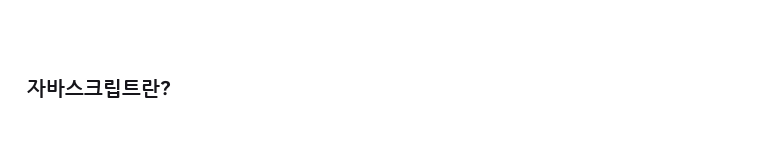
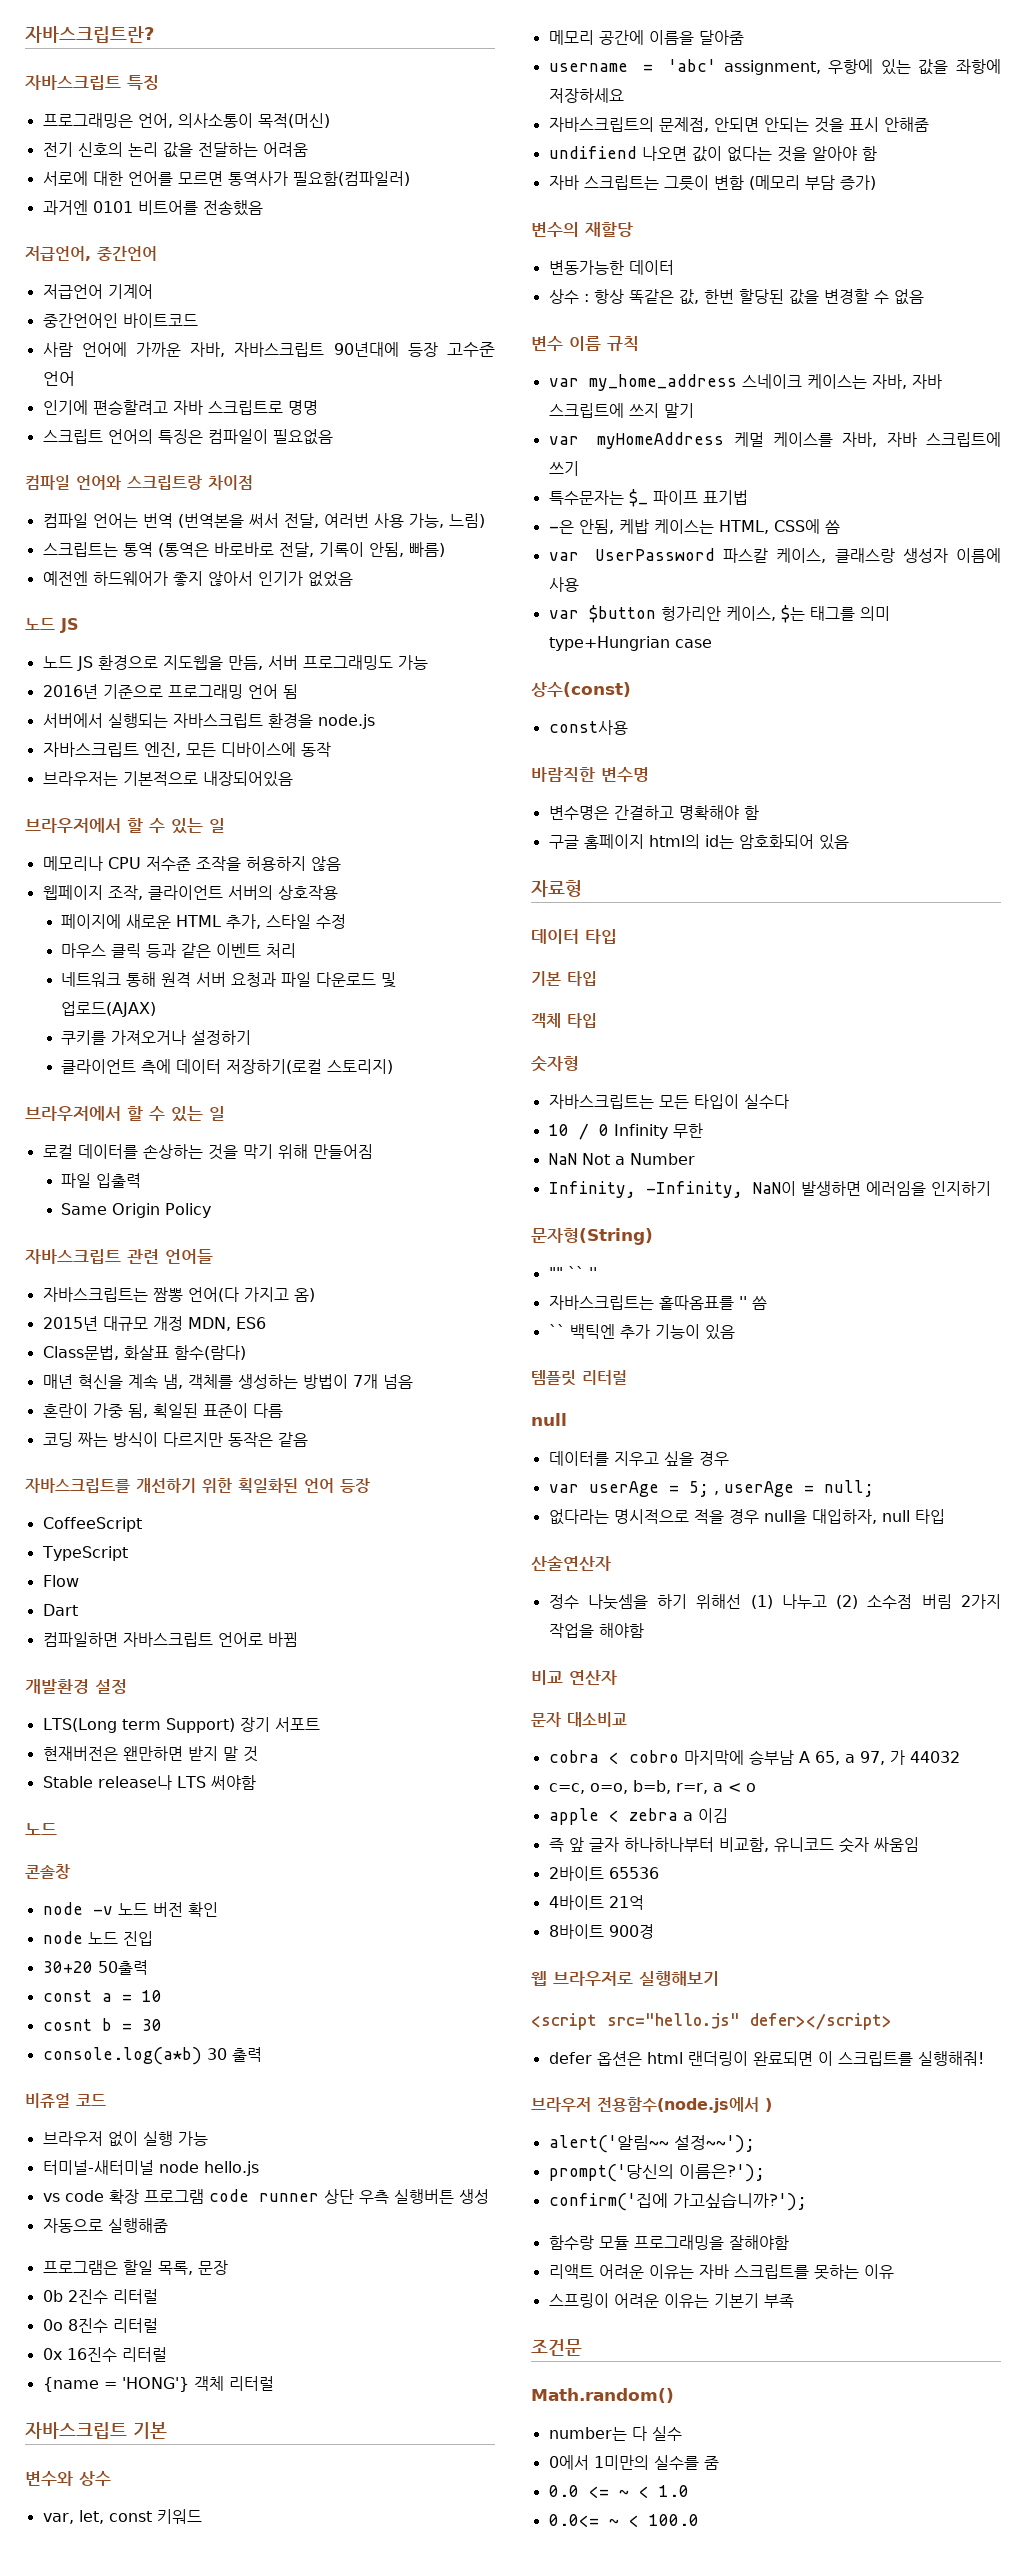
+ 자바스크립트 특징
+ 프로그래밍은 언어, 의사소통이 목적(머신)
+ 전기 신호의 논리 값을 전달하는 어려움
+ 서로에 대한 언어를 모르면 통역사가 필요함(컴파일러)
+ 과거엔 0101 비트어를 전송했음
+ 저급언어, 중간언어
+ 저급언어 기계어
+ 중간언어인 바이트코드
+ 사람 언어에 가까운 자바, 자바스크립트 90년대에 등장 고수준 언어
+ 인기에 편승할려고 자바 스크립트로 명명
+ 스크립트 언어의 특징은 컴파일이 필요없음
+ 컴파일 언어와 스크립트랑 차이점
+ 컴파일 언어는 번역 (번역본을 써서 전달, 여러번 사용 가능, 느림)
+ 스크립트는 통역 (통역은 바로바로 전달, 기록이 안됨, 빠름)
+ 예전엔 하드웨어가 좋지 않아서 인기가 없었음
+ 노드 JS
+ 노드 JS 환경으로 지도웹을 만듬, 서버 프로그래밍도 가능
+ 2016년 기준으로 프로그래밍 언어 됨
+ 서버에서 실행되는 자바스크립트 환경을 node.js
+ 자바스크립트 엔진, 모든 디바이스에 동작
+ 브라우저는 기본적으로 내장되어있음
+ 브라우저에서 할 수 있는 일
+ 메모리나 CPU 저수준 조작을 허용하지 않음
+ 웹페이지 조작, 클라이언트 서버의 상호작용
+ 페이지에 새로운 HTML 추가, 스타일 수정
+ 마우스 클릭 등과 같은 이벤트 처리
+ 네트워크 통해 원격 서버 요청과 파일 다운로드 및 업로드(AJAX)
+ 쿠키를 가져오거나 설정하기
+ 클라이언트 측에 데이터 저장하기(로컬 스토리지)
+ 브라우저에서 할 수 있는 일
+ 로컬 데이터를 손상하는 것을 막기 위해 만들어짐
+ 파일 입출력
+ Same Origin Policy
+ 자바스크립트 관련 언어들
+ 자바스크립트는 짬뽕 언어(다 가지고 옴)
+ 2015년 대규모 개정 MDN, ES6
+ Class문법, 화살표 함수(람다)
+ 매년 혁신을 계속 냄, 객체를 생성하는 방법이 7개 넘음
+ 혼란이 가중 됨, 획일된 표준이 다름
+ 코딩 짜는 방식이 다르지만 동작은 같음
+ 자바스크립트를 개선하기 위한 획일화된 언어 등장
+ CoffeeScript
+ TypeScript
+ Flow
+ Dart
+ 컴파일하면 자바스크립트 언어로 바뀜
+ 개발환경 설정
+ LTS(Long term Support) 장기 서포트
+ 현재버전은 왠만하면 받지 말 것
+ Stable release나 LTS 써야함
+ 노드
+ 콘솔창
+ node -v 노드 버전 확인
+ node 노드 진입
+ 30+20 50출력
+ const a = 10
+ cosnt b = 30
+ console.log(a*b) 30 출력
+ 비쥬얼 코드
+ 브라우저 없이 실행 가능
+ 터미널-새터미널 node hello.js
+ vs code 확장 프로그램 code runner 상단 우측 실행버튼 생성
+ 자동으로 실행해줌
+ 프로그램은 할일 목록, 문장
+ 0b 2진수 리터럴
+ 0o 8진수 리터럴
+ 0x 16진수 리터럴
+ {name = 'HONG'} 객체 리터럴
+ 자바스크립트 기본
+ 변수와 상수
+ var, let, const 키워드
+ 메모리 공간에 이름을 달아줌
+ username = 'abc' assignment, 우항에 있는 값을 좌항에 저장하세요
+ 자바스크립트의 문제점, 안되면 안되는 것을 표시 안해줌
+ undifiend 나오면 값이 없다는 것을 알아야 함
+ 자바 스크립트는 그릇이 변함 (메모리 부담 증가)
+ 변수의 재할당
+ 변동가능한 데이터
+ 상수 : 항상 똑같은 값, 한번 할당된 값을 변경할 수 없음
+ 변수 이름 규칙
+ var my_home_address 스네이크 케이스는 자바, 자바 스크립트에 쓰지 말기
+ var myHomeAddress 케멀 케이스를 자바, 자바 스크립트에 쓰기
+ 특수문자는 $_ 파이프 표기법
+ -은 안됨, 케밥 케이스는 HTML, CSS에 씀
+ var UserPassword 파스칼 케이스, 클래스랑 생성자 이름에 사용
+ var $button 헝가리안 케이스, $는 태그를 의미 type+Hungrian case
+ 상수(const)
+ const사용
+ 바람직한 변수명
+ 변수명은 간결하고 명확해야 함
+ 구글 홈페이지 html의 id는 암호화되어 있음
+ 자료형
+ 데이터 타입
+ 기본 타입
+ 객체 타입
+ 숫자형
+ 자바스크립트는 모든 타입이 실수다
+ 10 / 0 Infinity 무한
+ NaN Not a Number
+ Infinity, -Infinity, NaN이 발생하면 에러임을 인지하기
+ 문자형(String)
+ "" `` ''
+ 자바스크립트는 홑따옴표를 '' 씀
+ `` 백틱엔 추가 기능이 있음
+ 템플릿 리터럴
+ null
+ 데이터를 지우고 싶을 경우
+ var userAge = 5; , userAge = null;
+ 없다라는 명시적으로 적을 경우 null을 대입하자, null 타입
+ 산술연산자
+ 정수 나눗셈을 하기 위해선 (1) 나누고 (2) 소수점 버림 2가지 작업을 해야함
+ 비교 연산자
+ 문자 대소비교
+ cobra < cobro 마지막에 승부남 A 65, a 97, 가 44032
+ c=c, o=o, b=b, r=r, a < o
+ apple < zebra a 이김
+ 즉 앞 글자 하나하나부터 비교함, 유니코드 숫자 싸움임
+ 2바이트 65536
+ 4바이트 21억
+ 8바이트 900경
+ 웹 브라우저로 실행해보기
+ <script src="hello.js" defer></script>
+ defer 옵션은 html 랜더링이 완료되면 이 스크립트를 실행해줘!
+ 브라우저 전용함수(node.js에서 )
+ alert('알림~~ 설정~~');
+ prompt('당신의 이름은?');
+ confirm('집에 가고싶습니까?');
+ 함수랑 모듈 프로그래밍을 잘해야함
+ 리액트 어려운 이유는 자바 스크립트를 못하는 이유
+ 스프링이 어려운 이유는 기본기 부족
+ 조건문
+ Math.random()
+ number는 다 실수
+ 0에서 1미만의 실수를 줌
+ 0.0 <= ~ < 1.0
+ 0.0<= ~ < 100.0

